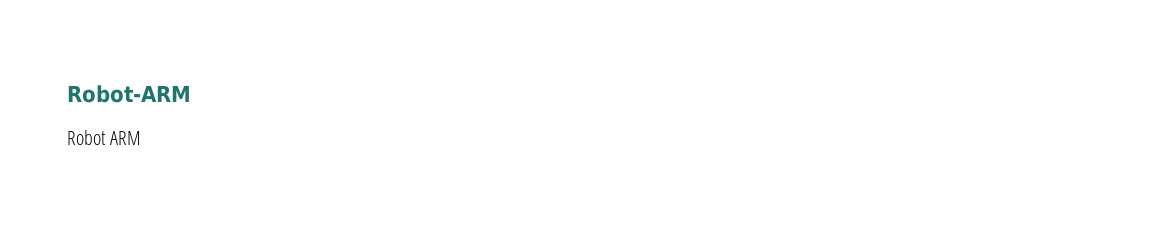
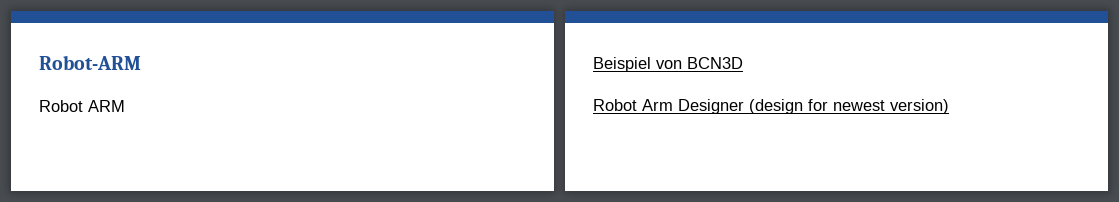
+ Beispiel von BCN3D
+ Robot Arm Designer (design for newest version)

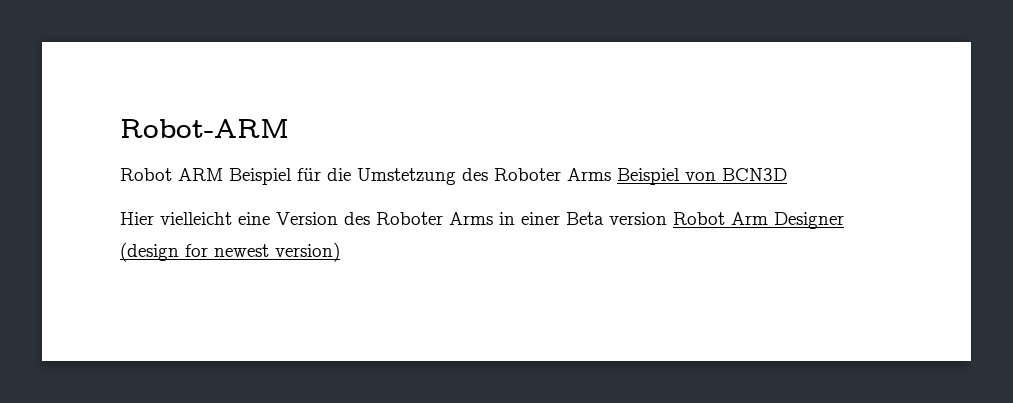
- Robot ARM
- Beispiel von BCN3D
- Robot Arm Designer (design for newest version)
+ Robot ARM Beispiel für die Umstetzung des Roboter Arms Beispiel von BCN3D
+ Hier vielleicht eine Version des Roboter Arms in einer Beta version Robot Arm Designer (design for newest version)

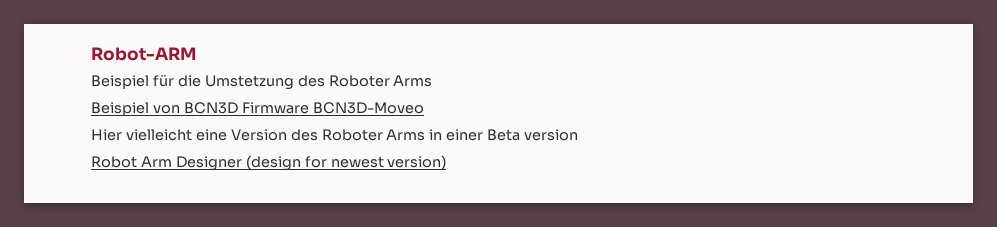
- Robot ARM Beispiel für die Umstetzung des Roboter Arms Beispiel von BCN3D
+ Beispiel für die Umstetzung des Roboter Arms
+ Beispiel von BCN3D Firmware BCN3D-Moveo
- Hier vielleicht eine Version des Roboter Arms in einer Beta version Robot Arm Designer (design for newest version)
+ Hier vielleicht eine Version des Roboter Arms in einer Beta version
+ Robot Arm Designer (design for newest version)

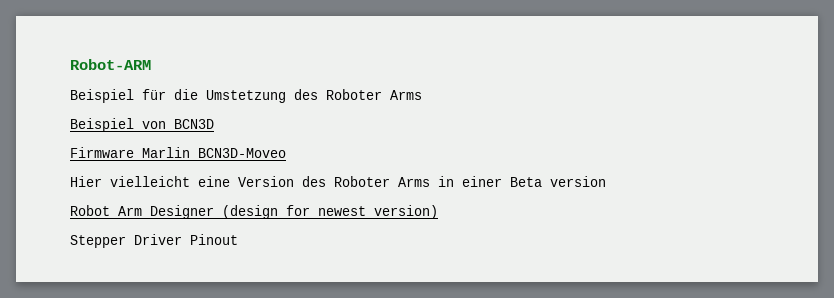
- Beispiel von BCN3D Firmware BCN3D-Moveo
+ Beispiel von BCN3D
+ Firmware Marlin BCN3D-Moveo
+ Stepper Driver Pinout

